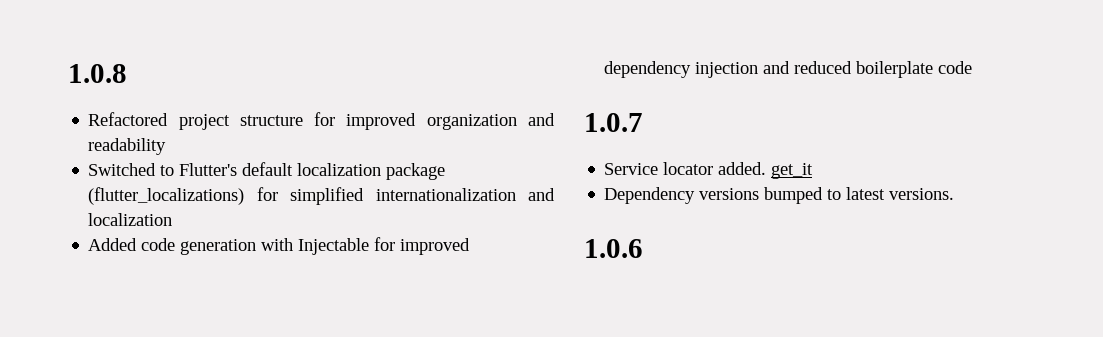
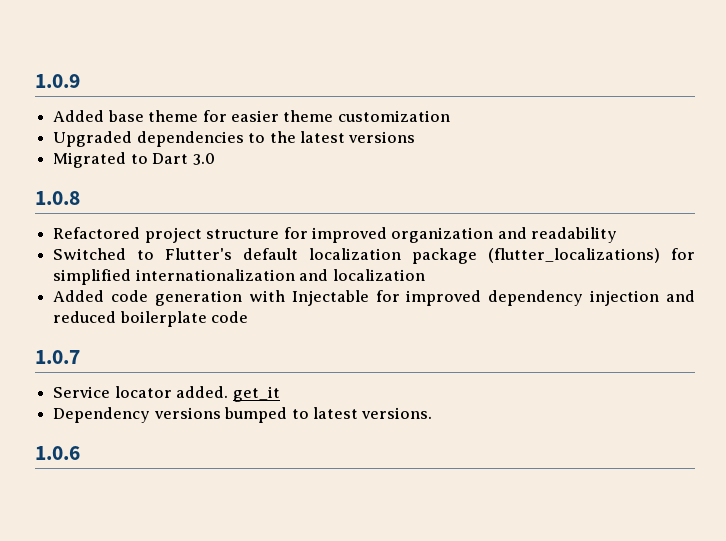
+ 1.0.9
+ Added base theme for easier theme customization
+ Upgraded dependencies to the latest versions
+ Migrated to Dart 3.0

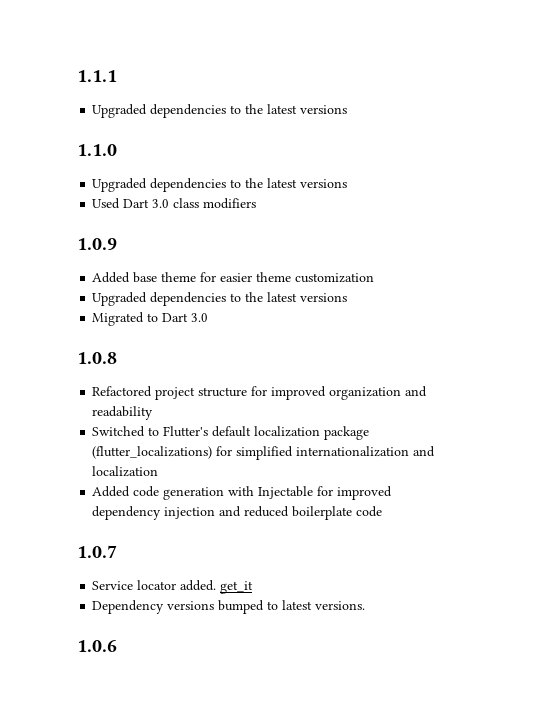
+ 1.1.1
+ Upgraded dependencies to the latest versions
+ 1.1.0
+ Upgraded dependencies to the latest versions
+ Used Dart 3.0 class modifiers

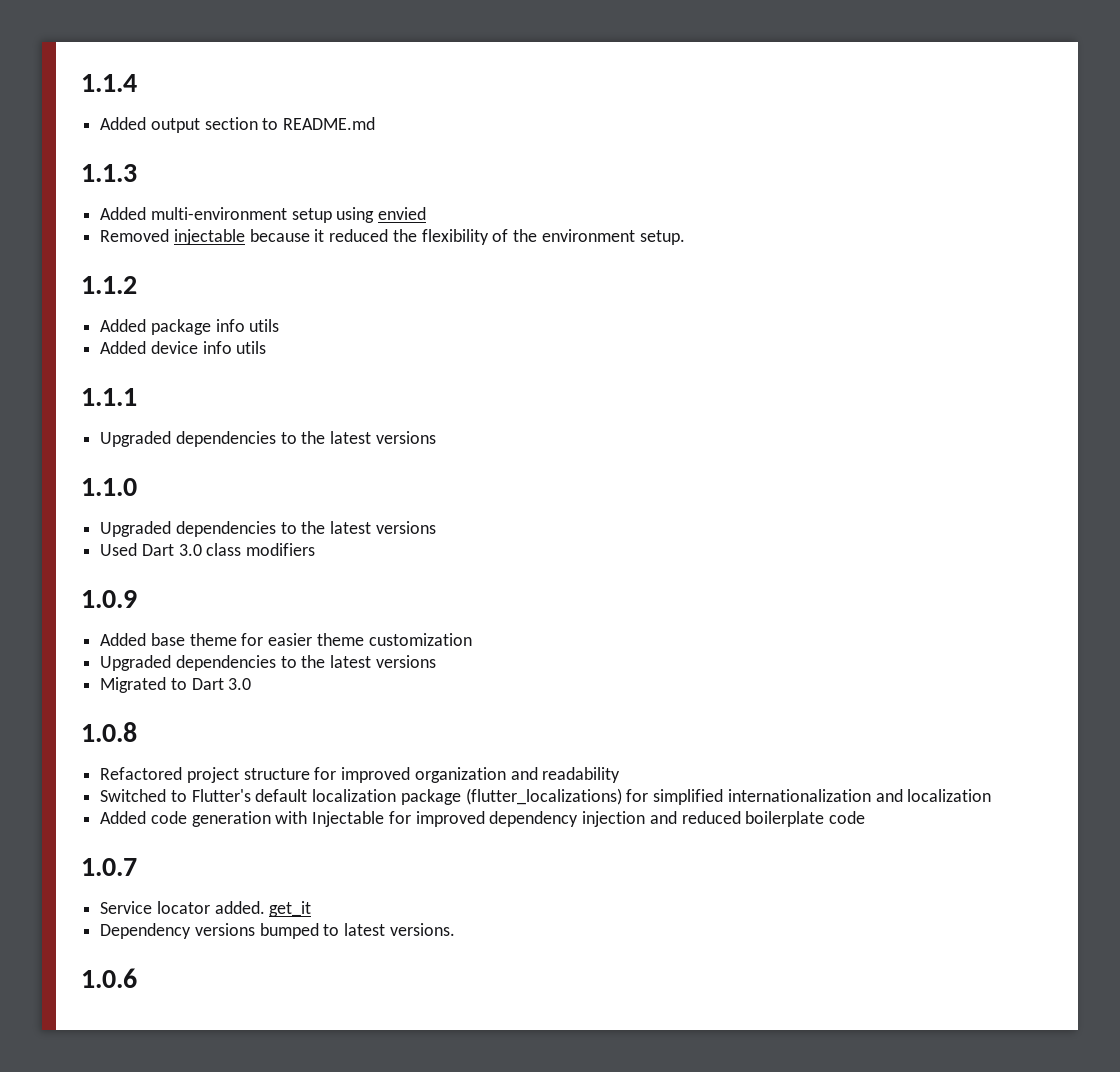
+ 1.1.4
+ Added output section to README.md
+ 1.1.3
+ Added multi-environment setup using envied
+ Removed injectable because it reduced the flexibility of the environment setup.
+ 1.1.2
+ Added package info utils
+ Added device info utils

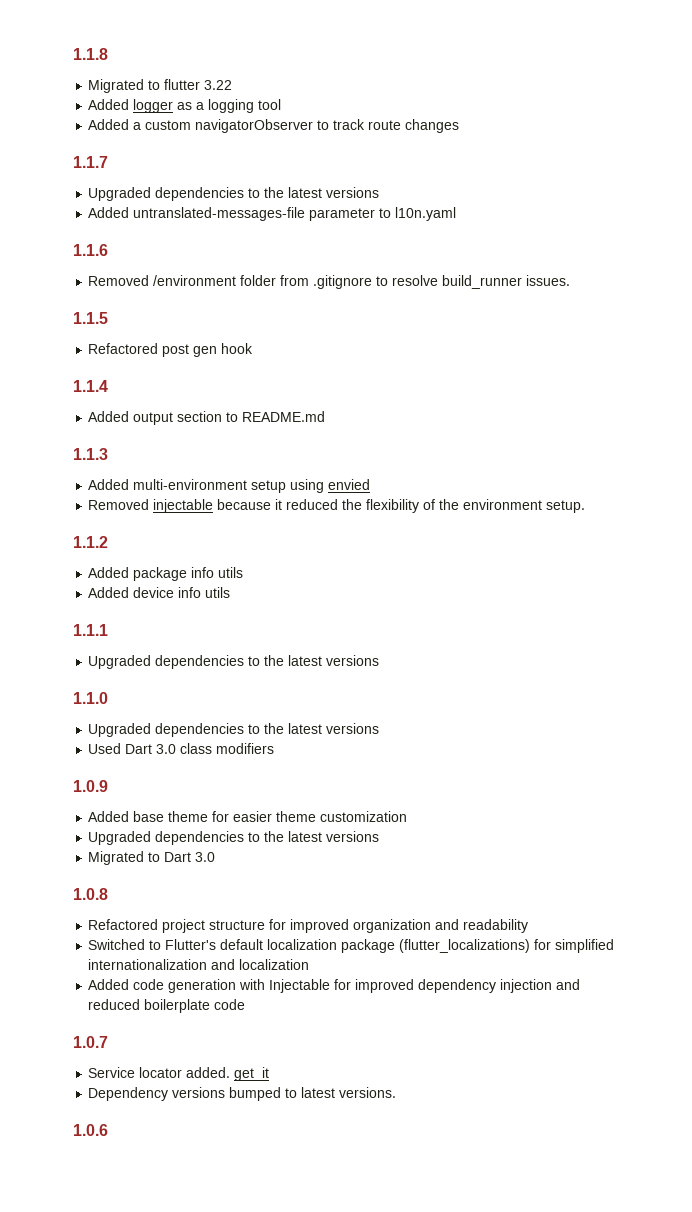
+ 1.1.8
+ Migrated to flutter 3.22
+ Added logger as a logging tool
+ Added a custom navigatorObserver to track route changes
+ 1.1.7
+ Upgraded dependencies to the latest versions
+ Added untranslated-messages-file parameter to l10n.yaml
+ 1.1.6
+ Removed /environment folder from .gitignore to resolve build_runner issues.
+ 1.1.5
+ Refactored post gen hook

